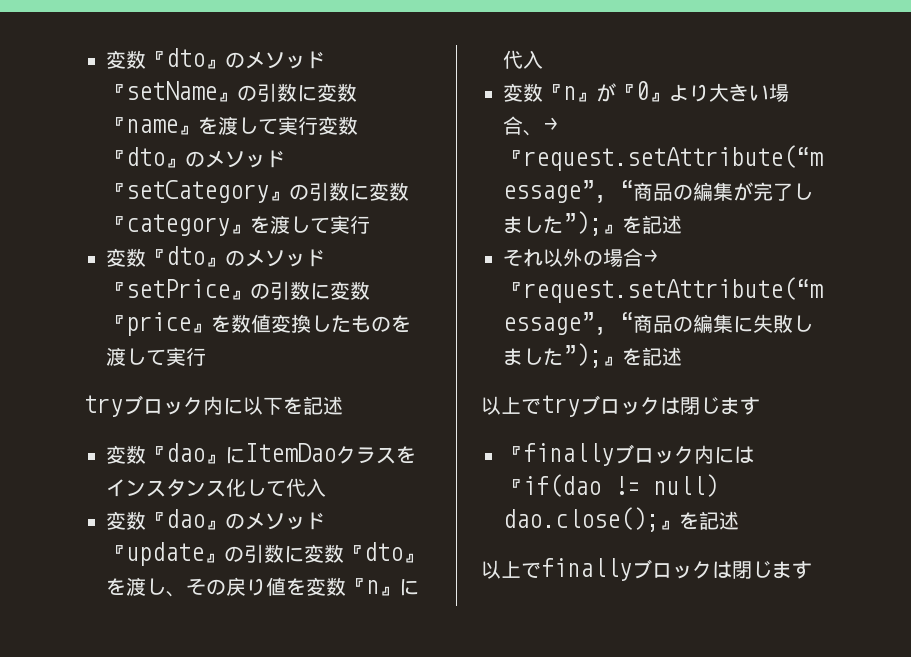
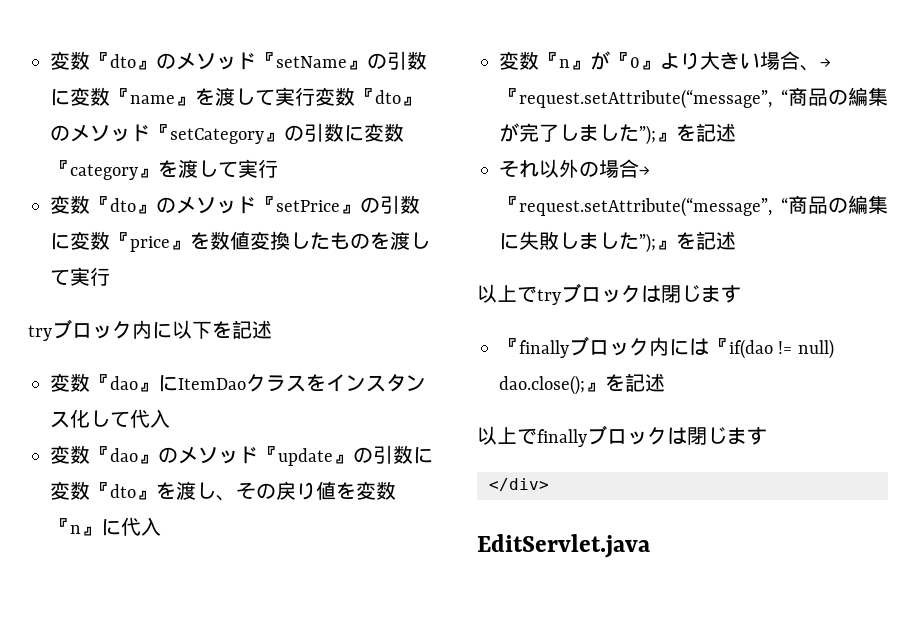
+ </div>
+ EditServlet.java

